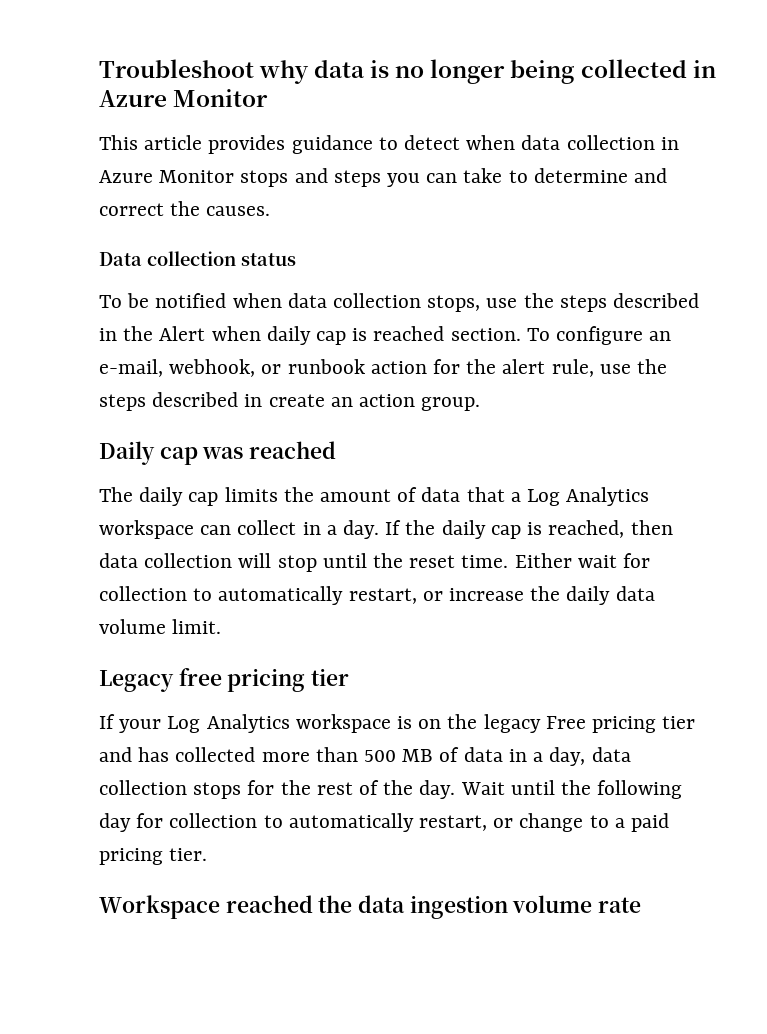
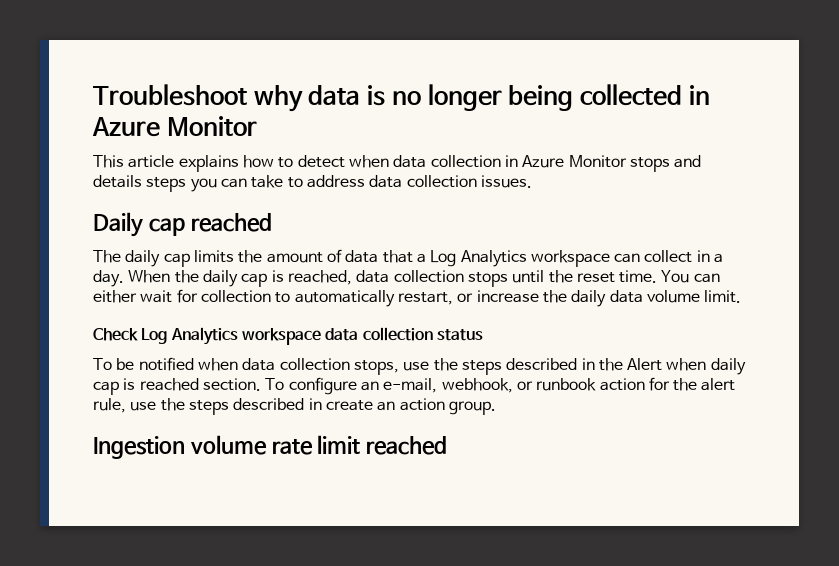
- This article provides guidance to detect when data collection in Azure Monitor stops and steps you can take to determine and correct the causes.
- Data collection status
+ This article explains how to detect when data collection in Azure Monitor stops and details steps you can take to address data collection issues.
+ Daily cap reached
+ The daily cap limits the amount of data that a Log Analytics workspace can collect in a day. When the daily cap is reached, data collection stops until the reset time. You can either wait for collection to automatically restart, or increase the daily data volume limit.
+ Check Log Analytics workspace data collection status
- Daily cap was reached
- The daily cap limits the amount of data that a Log Analytics workspace can collect in a day. If the daily cap is reached, then data collection will stop until the reset time. Either wait for collection to automatically restart, or increase the daily data volume limit.
- Legacy free pricing tier
- If your Log Analytics workspace is on the legacy Free pricing tier and has collected more than 500 MB of data in a day, data collection stops for the rest of the day. Wait until the following day for collection to automatically restart, or change to a paid pricing tier.
- Workspace reached the data ingestion volume rate
+ Ingestion volume rate limit reached

